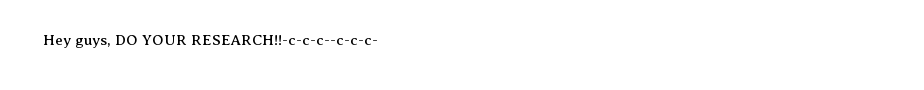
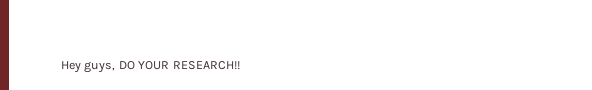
- Hey guys, DO YOUR RESEARCH!!-c-c-c--c-c-c-
+ Hey guys, DO YOUR RESEARCH!!

